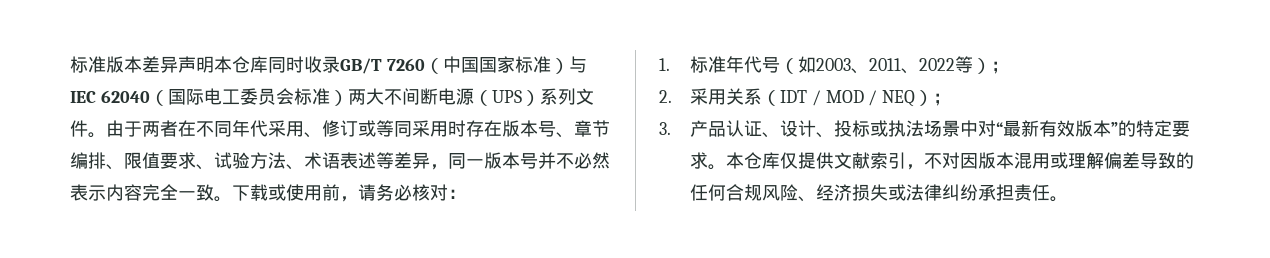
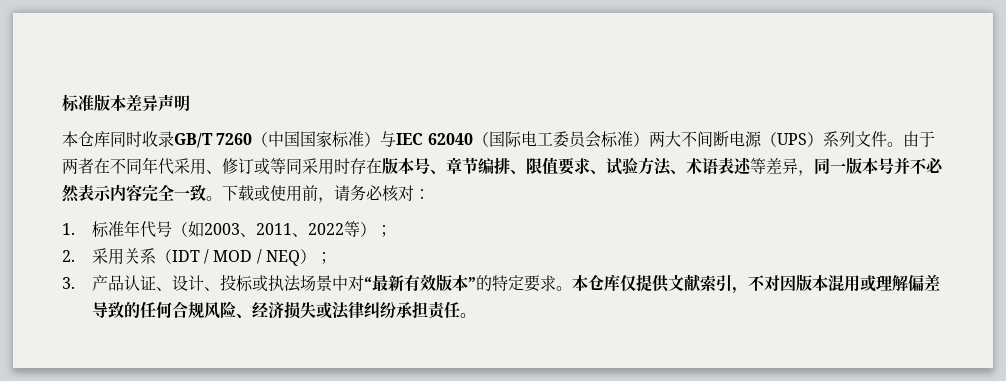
- 标准版本差异声明本仓库同时收录GB/T 7260（中国国家标准）与IEC 62040（国际电工委员会标准）两大不间断电源（UPS）系列文件。
+ 标准版本差异声明
+ 本仓库同时收录GB/T 7260（中国国家标准）与IEC 62040（国际电工委员会标准）两大不间断电源（UPS）系列文件。

